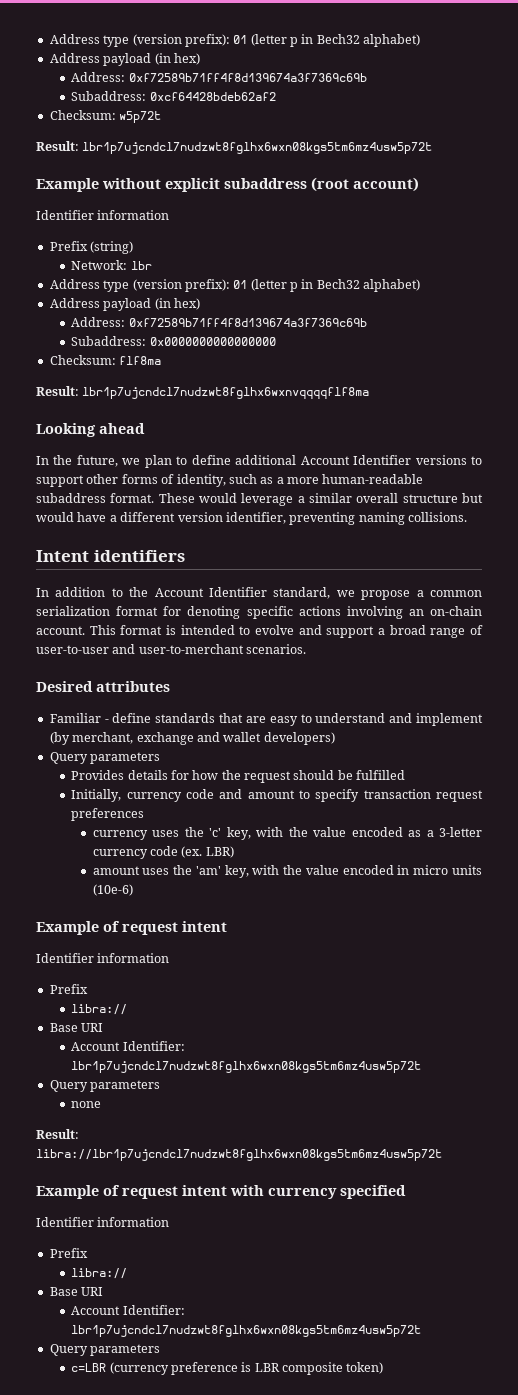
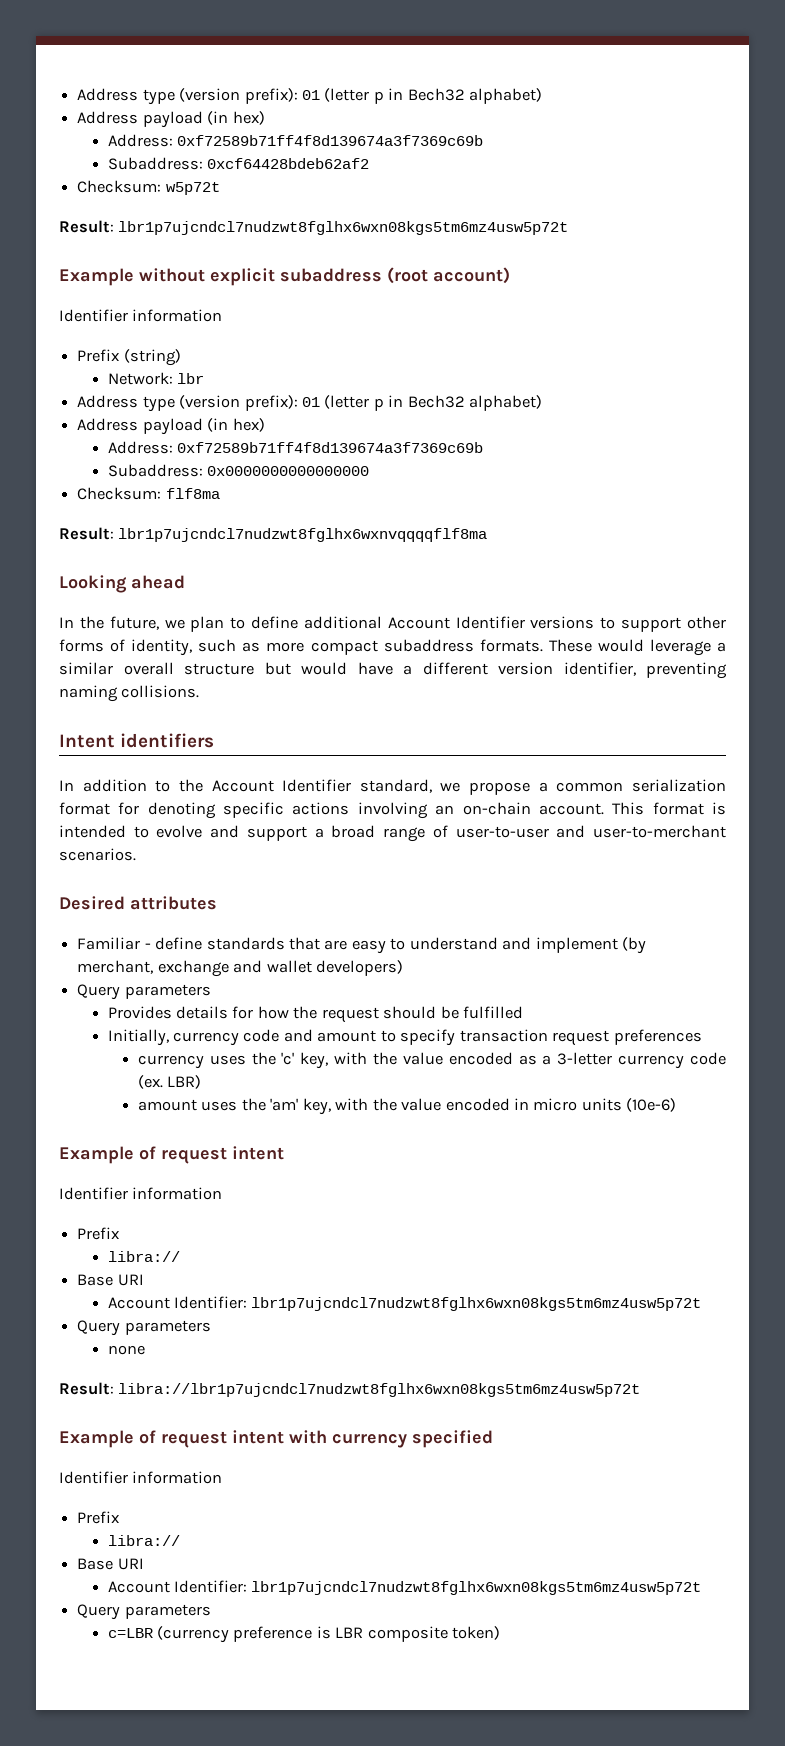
- In the future, we plan to define additional Account Identifier versions to support other forms of identity, such as a more human-readable subaddress format.
+ In the future, we plan to define additional Account Identifier versions to support other forms of identity, such as more compact subaddress formats.

